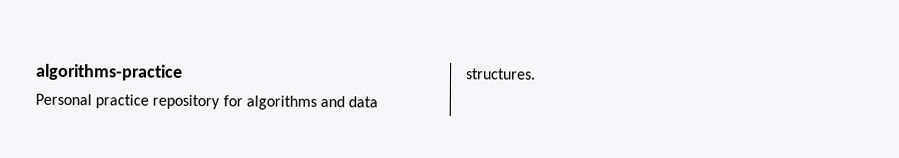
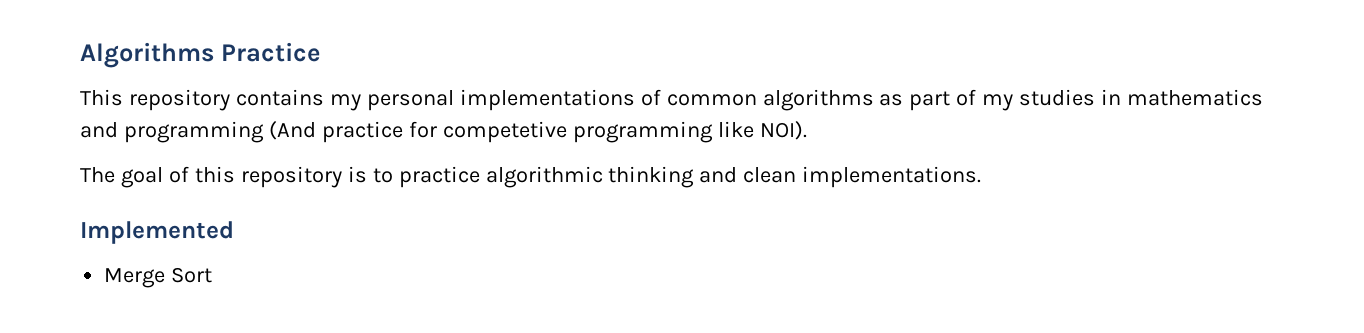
- algorithms-practice
- Personal practice repository for algorithms and data structures.
+ Algorithms Practice
+ This repository contains my personal implementations of common algorithms as part of my studies in mathematics and programming (And practice for competetive programming like NOI).
+ The goal of this repository is to practice algorithmic thinking and clean implementations.
+ Implemented
+ Merge Sort

